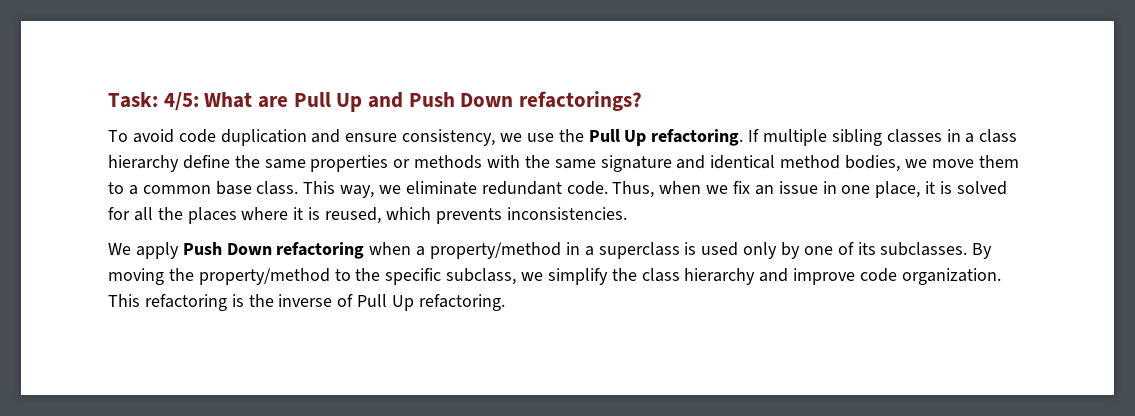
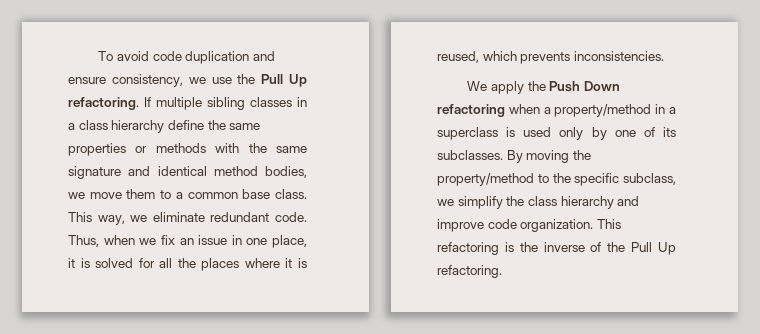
- Task: 4/5: What are Pull Up and Push Down refactorings?
- We apply Push Down refactoring when a property/method in a superclass is used only by one of its subclasses.
+ We apply the Push Down refactoring when a property/method in a superclass is used only by one of its subclasses.
- This refactoring is the inverse of Pull Up refactoring.
+ This refactoring is the inverse of the Pull Up refactoring.

